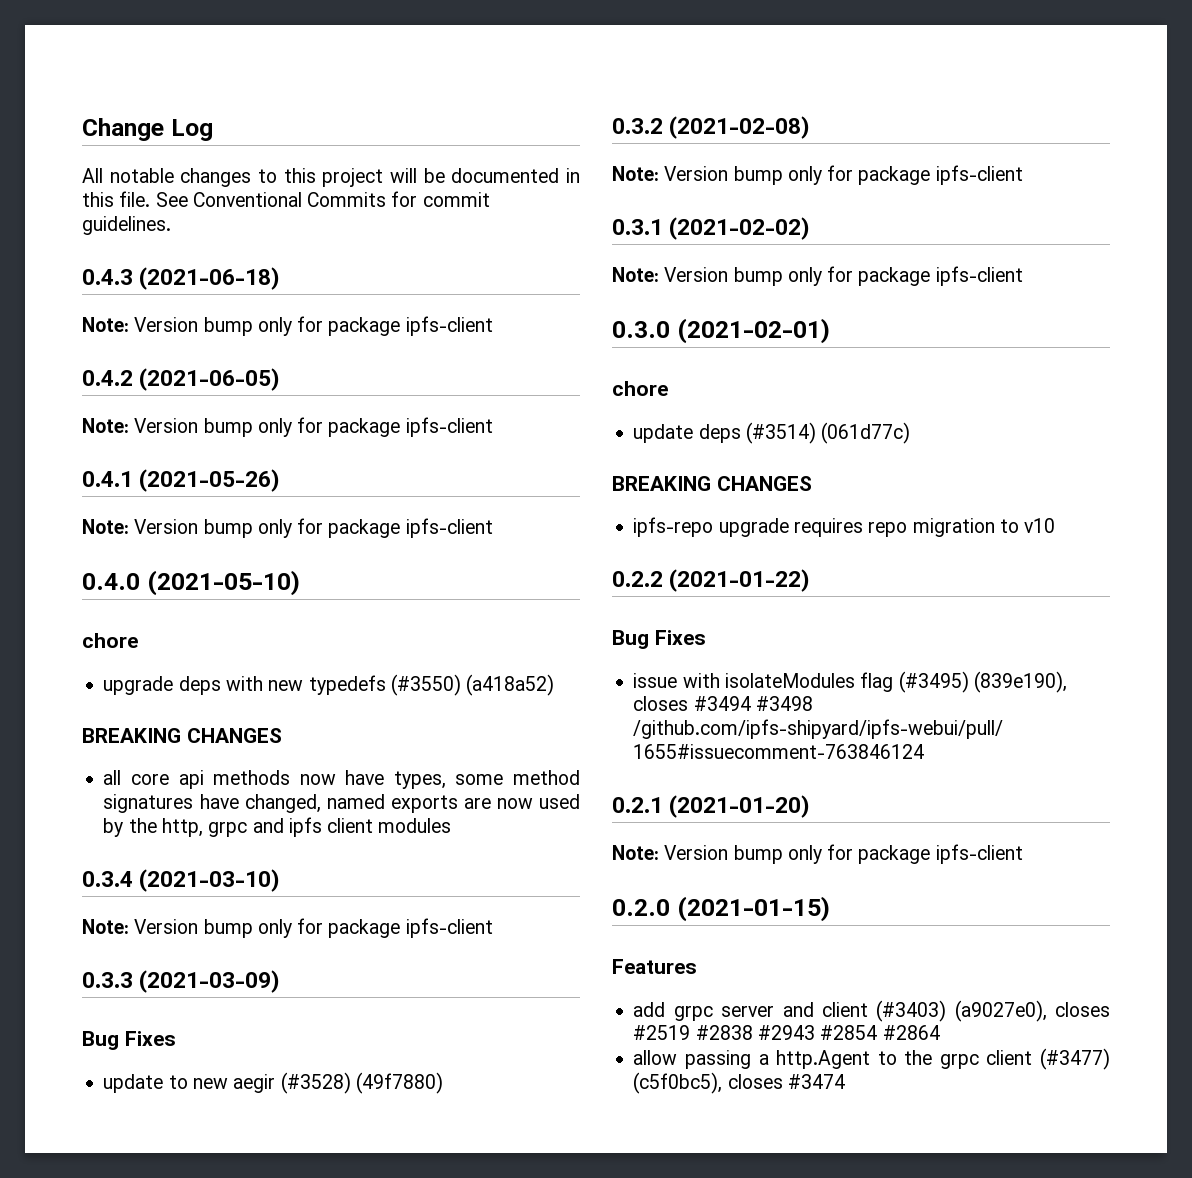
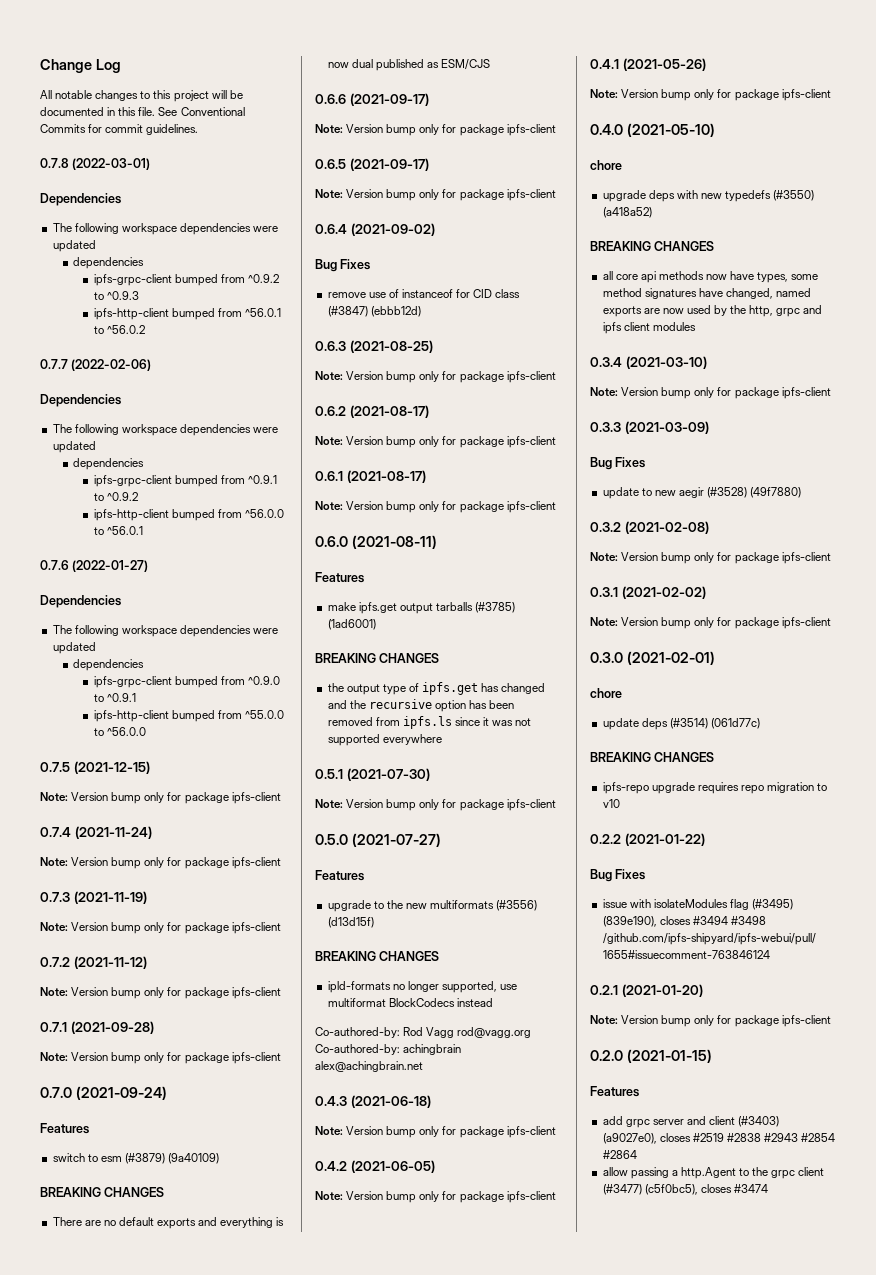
+ 0.7.8 (2022-03-01)
+ Dependencies
+ The following workspace dependencies were updated
+ dependencies
+ ipfs-grpc-client bumped from ^0.9.2 to ^0.9.3
+ ipfs-http-client bumped from ^56.0.1 to ^56.0.2
+ 0.7.7 (2022-02-06)
+ Dependencies
+ The following workspace dependencies were updated
+ dependencies
+ ipfs-grpc-client bumped from ^0.9.1 to ^0.9.2
+ ipfs-http-client bumped from ^56.0.0 to ^56.0.1
+ 0.7.6 (2022-01-27)
+ Dependencies
+ The following workspace dependencies were updated
+ dependencies
+ ipfs-grpc-client bumped from ^0.9.0 to ^0.9.1
+ ipfs-http-client bumped from ^55.0.0 to ^56.0.0
+ 0.7.5 (2021-12-15)
+ Note: Version bump only for package ipfs-client
+ 0.7.4 (2021-11-24)
+ Note: Version bump only for package ipfs-client
+ 0.7.3 (2021-11-19)
+ Note: Version bump only for package ipfs-client
+ 0.7.2 (2021-11-12)
+ Note: Version bump only for package ipfs-client
+ 0.7.1 (2021-09-28)
+ Note: Version bump only for package ipfs-client
+ 0.7.0 (2021-09-24)
+ Features
+ switch to esm (#3879) (9a40109)
+ BREAKING CHANGES
+ There are no default exports and everything is now dual published as ESM/CJS
+ 0.6.6 (2021-09-17)
+ Note: Version bump only for package ipfs-client
+ 0.6.5 (2021-09-17)
+ Note: Version bump only for package ipfs-client
+ 0.6.4 (2021-09-02)
+ Bug Fixes
+ remove use of instanceof for CID class (#3847) (ebbb12d)
+ 0.6.3 (2021-08-25)
+ Note: Version bump only for package ipfs-client
+ 0.6.2 (2021-08-17)
+ Note: Version bump only for package ipfs-client
+ 0.6.1 (2021-08-17)
+ Note: Version bump only for package ipfs-client
+ 0.6.0 (2021-08-11)
+ Features
+ make ipfs.get output tarballs (#3785) (1ad6001)
+ BREAKING CHANGES
+ the output type of ipfs.get has changed and the recursive option has been removed from ipfs.ls since it was not supported everywhere
+ 0.5.1 (2021-07-30)
+ Note: Version bump only for package ipfs-client
+ 0.5.0 (2021-07-27)
+ Features
+ upgrade to the new multiformats (#3556) (d13d15f)
+ BREAKING CHANGES
+ ipld-formats no longer supported, use multiformat BlockCodecs instead
+ Co-authored-by: Rod Vagg rod@vagg.org Co-authored-by: achingbrain alex@achingbrain.net

